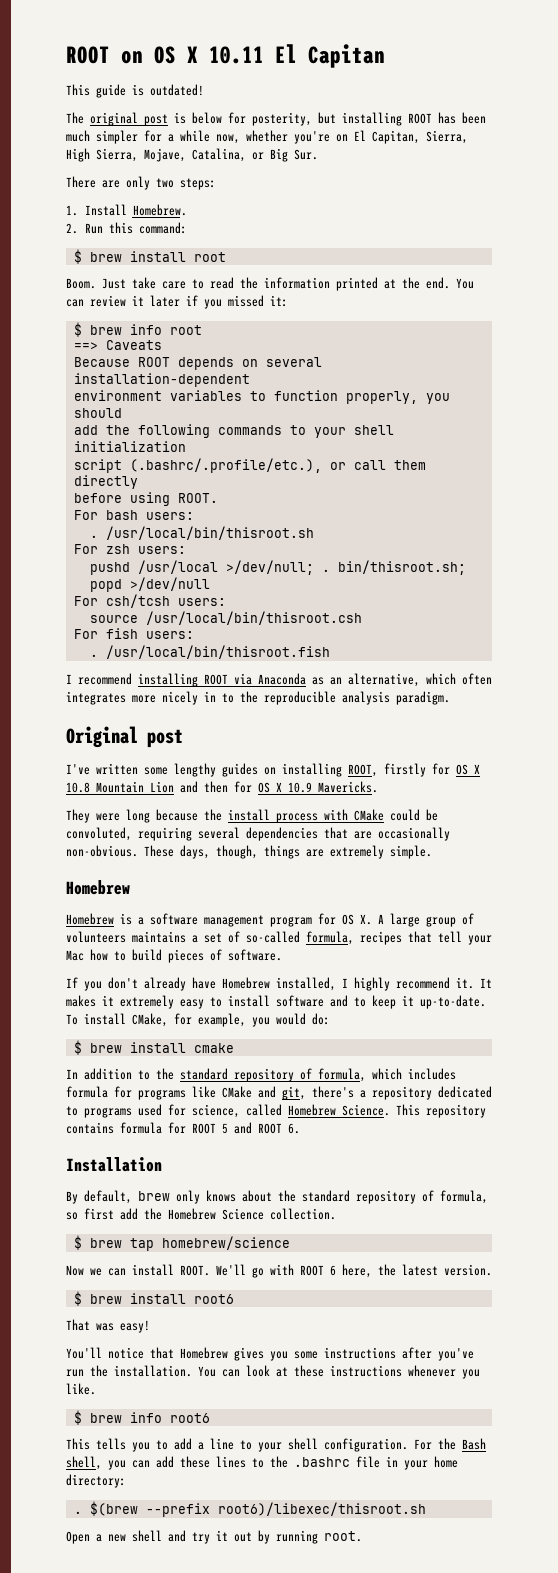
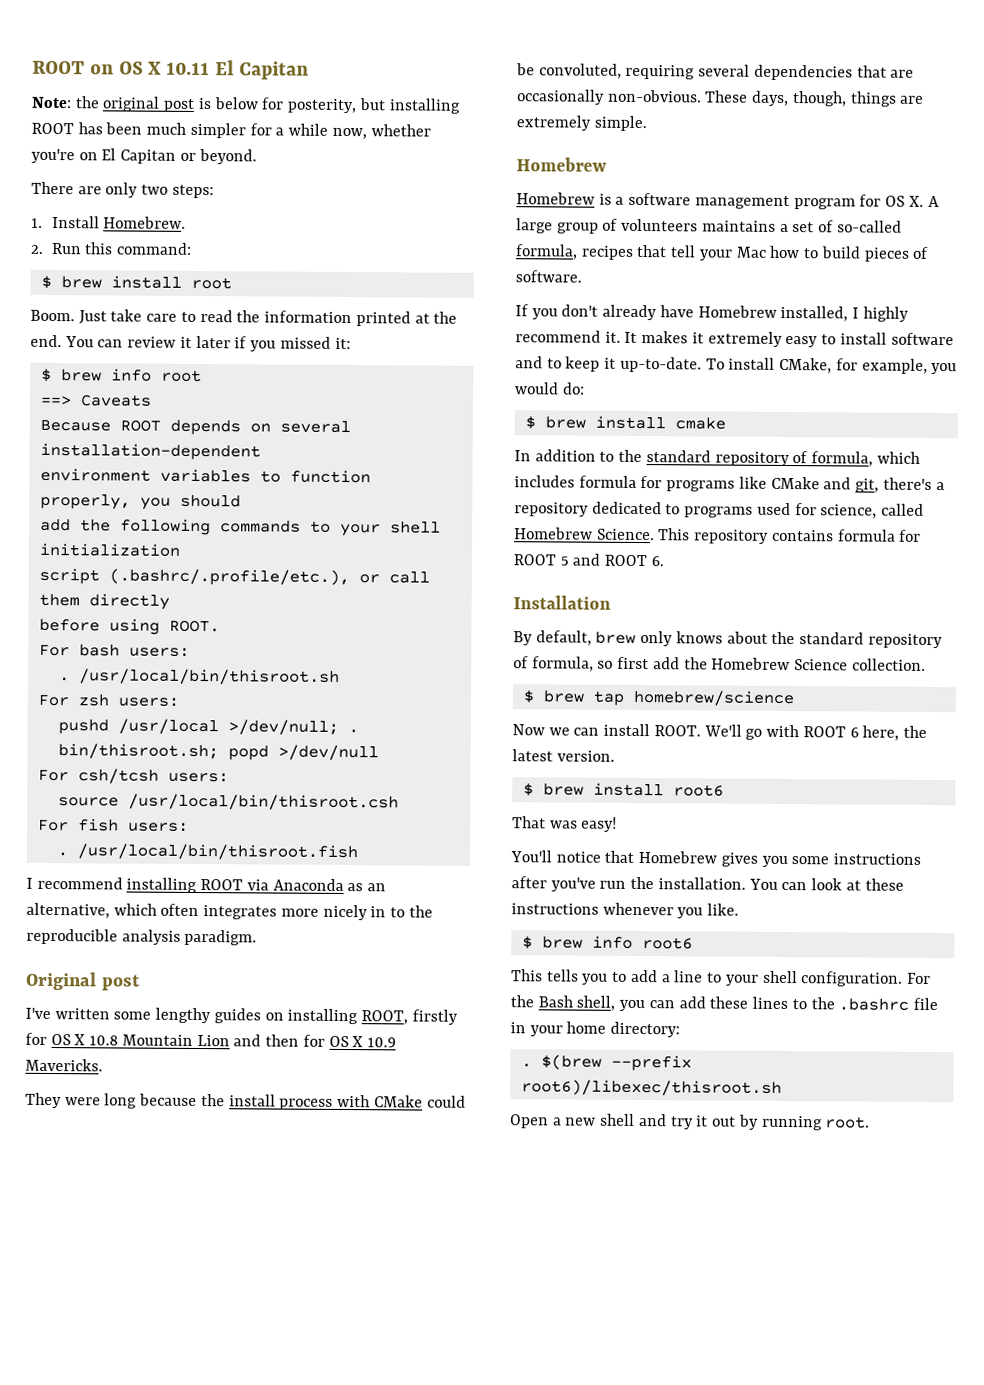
- This guide is outdated!
- The original post is below for posterity, but installing ROOT has been much simpler for a while now, whether you're on El Capitan, Sierra, High Sierra, Mojave, Catalina, or Big Sur.
+ Note: the original post is below for posterity, but installing ROOT has been much simpler for a while now, whether you're on El Capitan or beyond.

